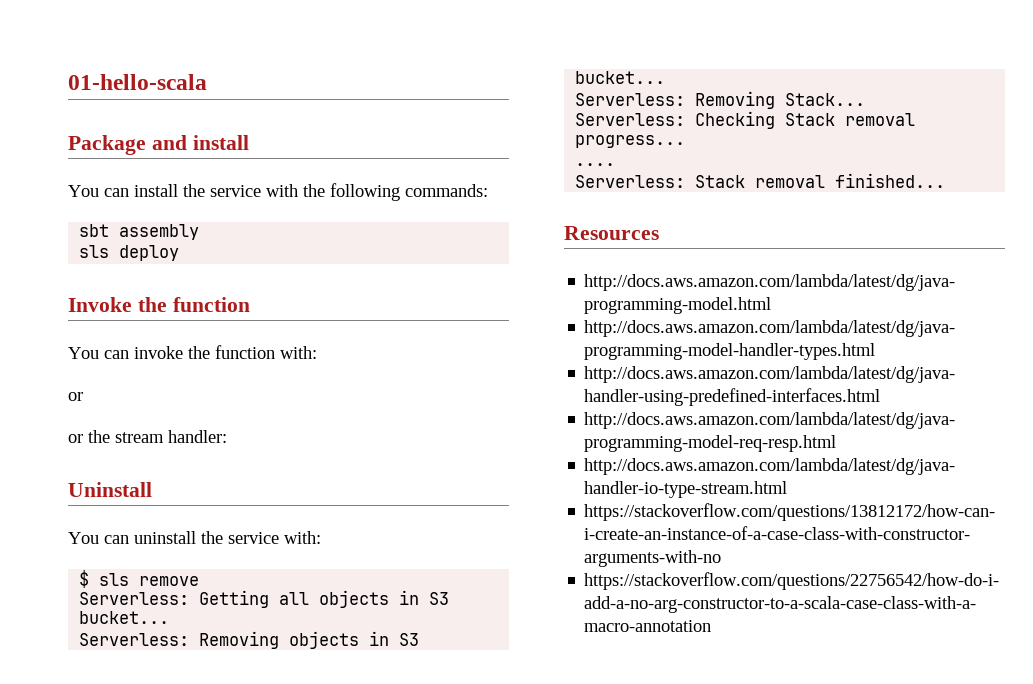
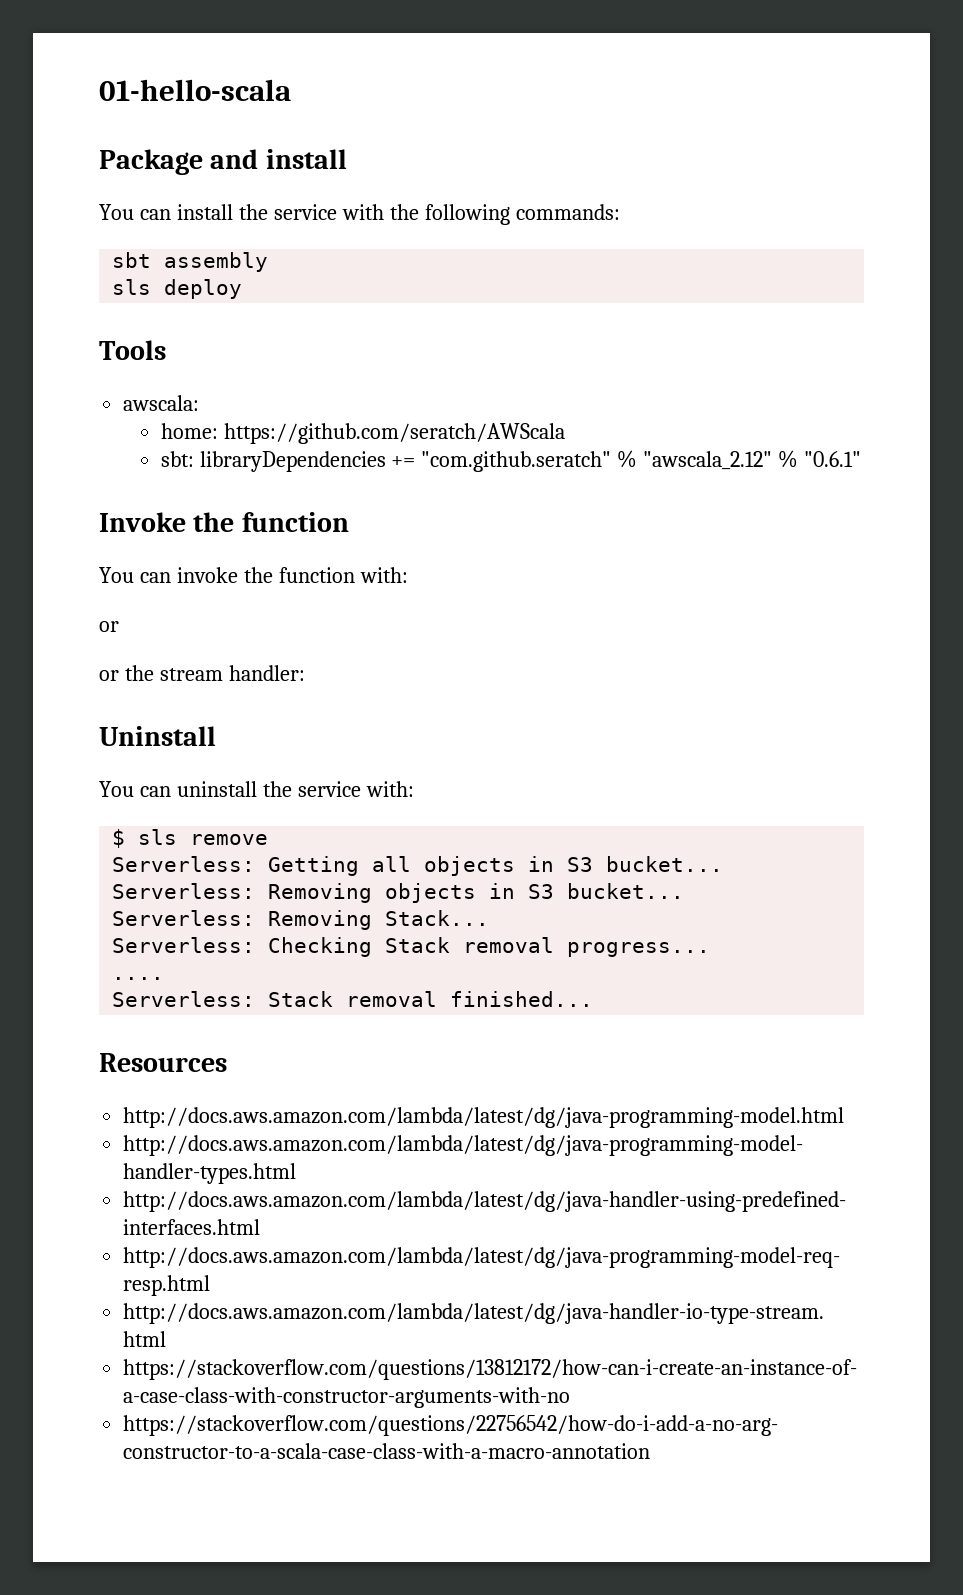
+ Tools
+ awscala:
+ home: https://github.com/seratch/AWScala
+ sbt: libraryDependencies += "com.github.seratch" % "awscala_2.12" % "0.6.1"

